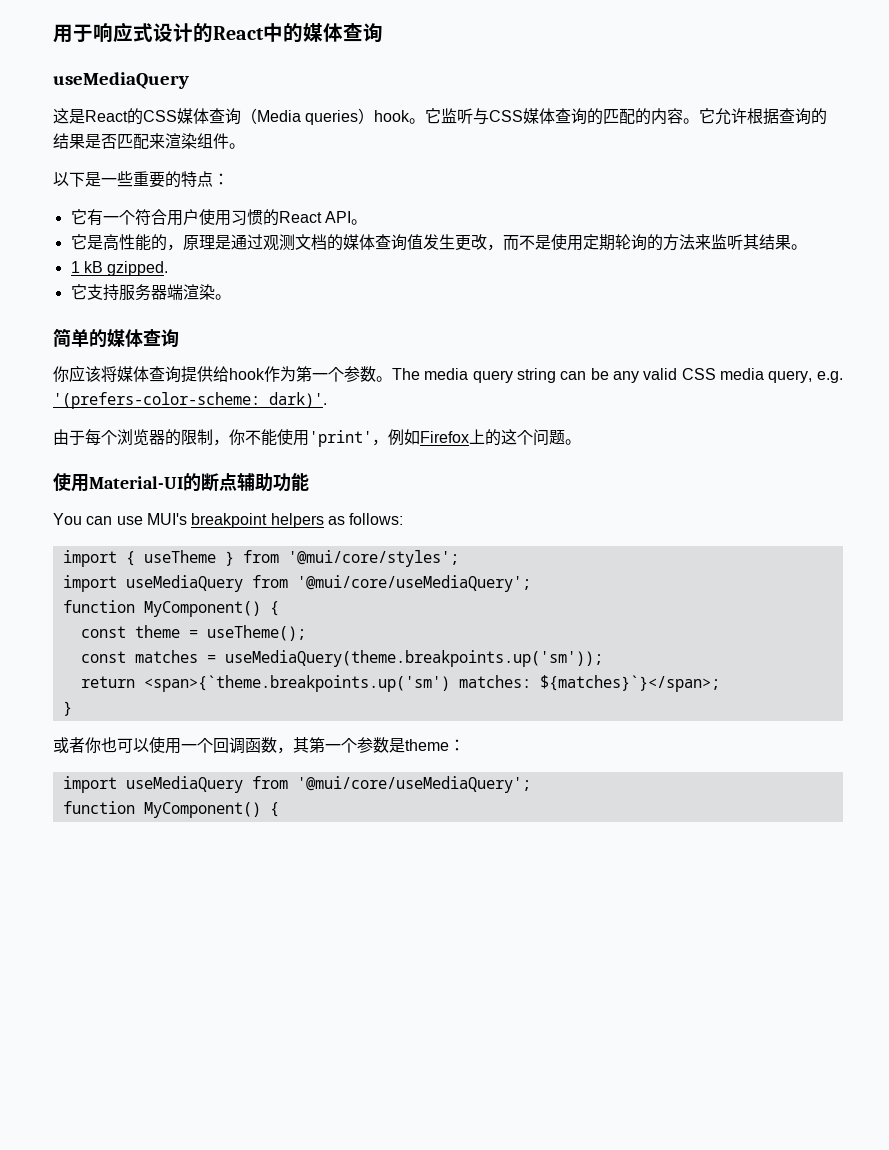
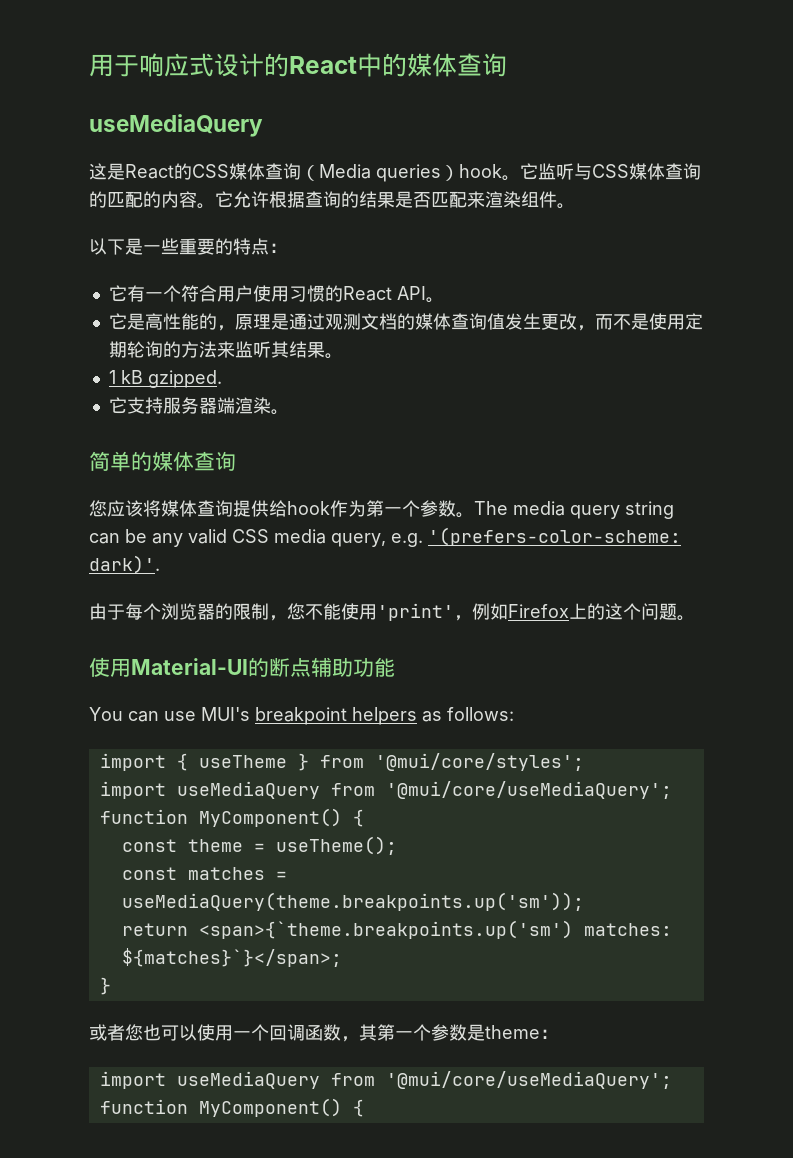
- 你应该将媒体查询提供给hook作为第一个参数。
+ 您应该将媒体查询提供给hook作为第一个参数。
- 由于每个浏览器的限制，你不能使用'print'，例如Firefox上的这个问题。
+ 由于每个浏览器的限制，您不能使用'print'，例如Firefox上的这个问题。
- 或者你也可以使用一个回调函数，其第一个参数是theme：
+ 或者您也可以使用一个回调函数，其第一个参数是theme：

